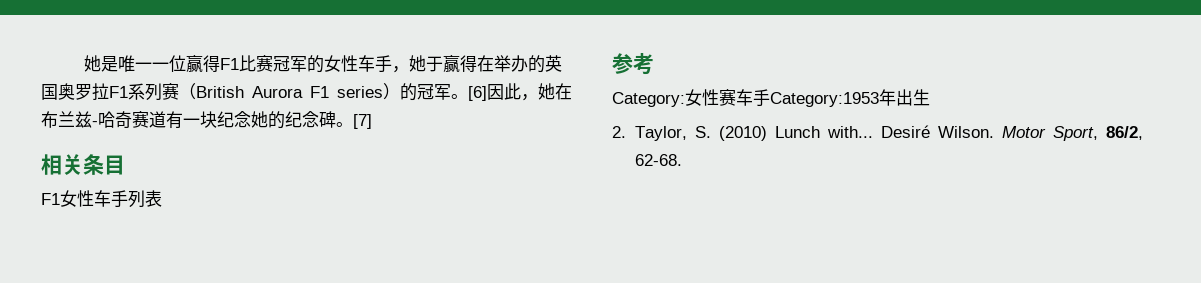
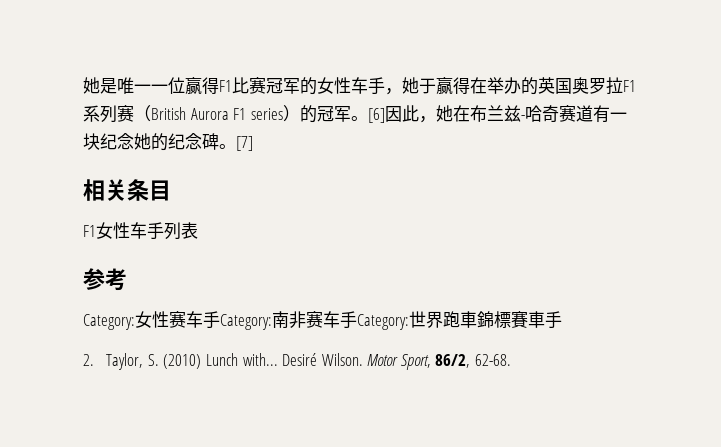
- Category:女性赛车手Category:1953年出生
+ Category:女性赛车手Category:南非赛车手Category:世界跑車錦標賽車手

